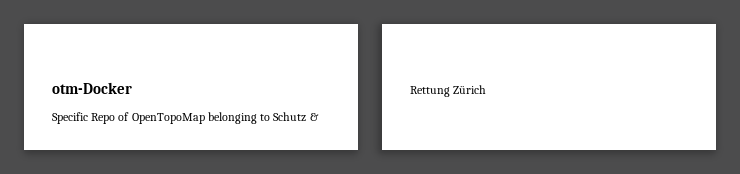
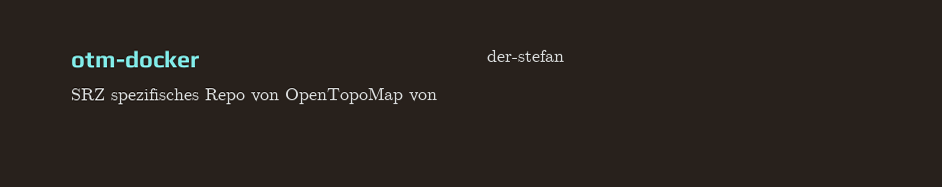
- otm-Docker
- Specific Repo of OpenTopoMap belonging to Schutz & Rettung Zürich
+ otm-docker
+ SRZ spezifisches Repo von OpenTopoMap von der-stefan

